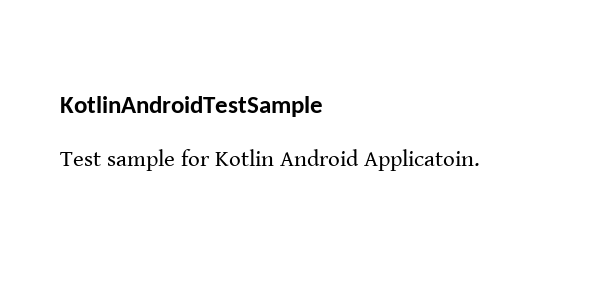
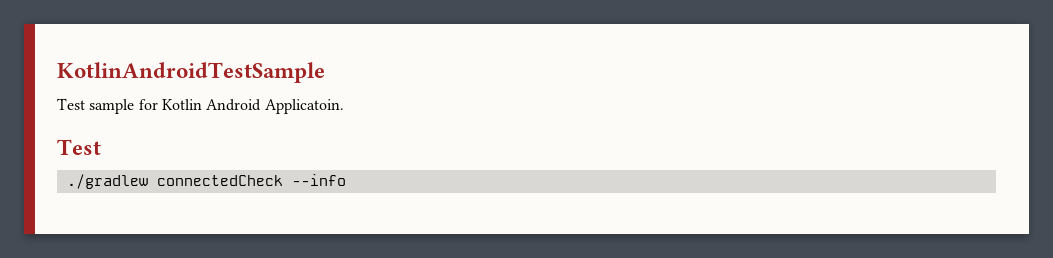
  Test sample for Kotlin Android Applicatoin.
+ Test
+ ./gradlew connectedCheck --info

